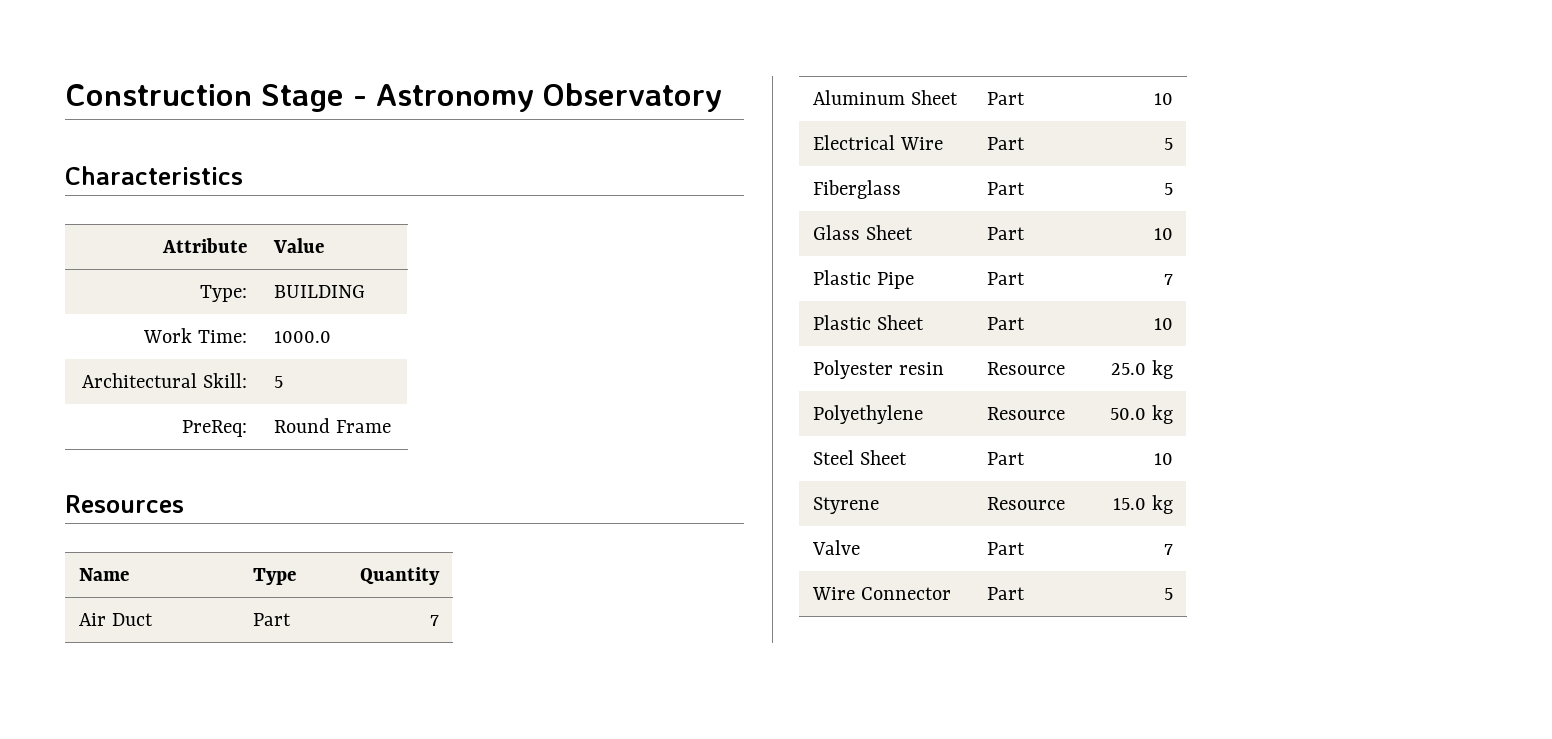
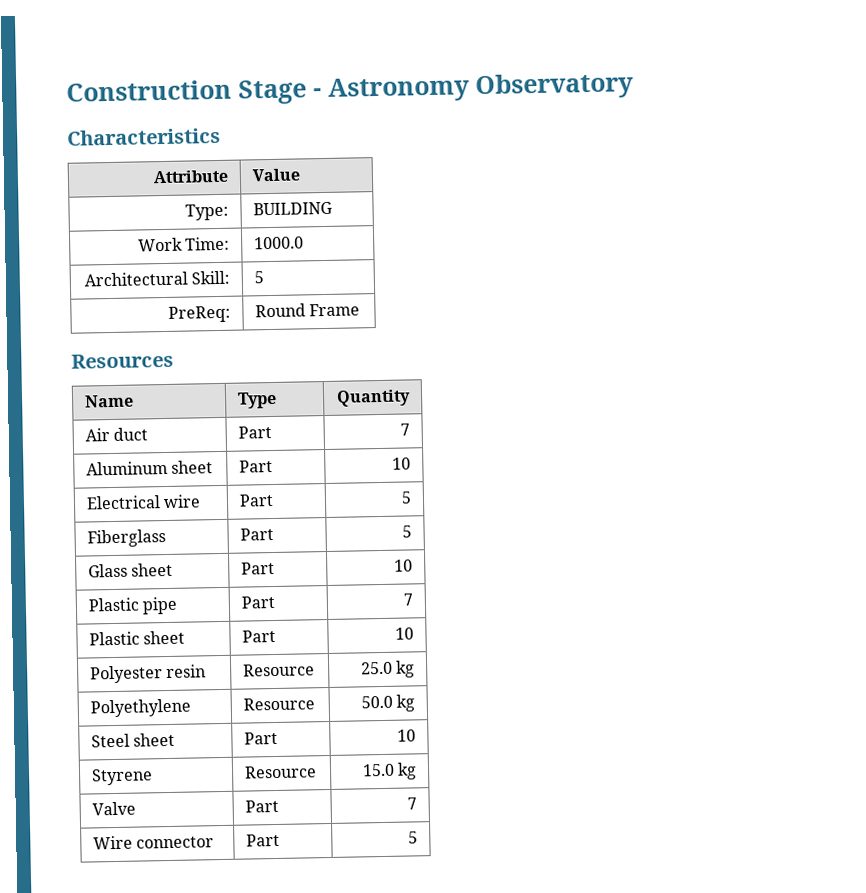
- Air Duct | Part | 7
+ Air duct | Part | 7
- Aluminum Sheet | Part | 10
+ Aluminum sheet | Part | 10
- Electrical Wire | Part | 5
+ Electrical wire | Part | 5
- Glass Sheet | Part | 10
+ Glass sheet | Part | 10
- Plastic Pipe | Part | 7
+ Plastic pipe | Part | 7
- Plastic Sheet | Part | 10
+ Plastic sheet | Part | 10
- Steel Sheet | Part | 10
+ Steel sheet | Part | 10
- Wire Connector | Part | 5
+ Wire connector | Part | 5

